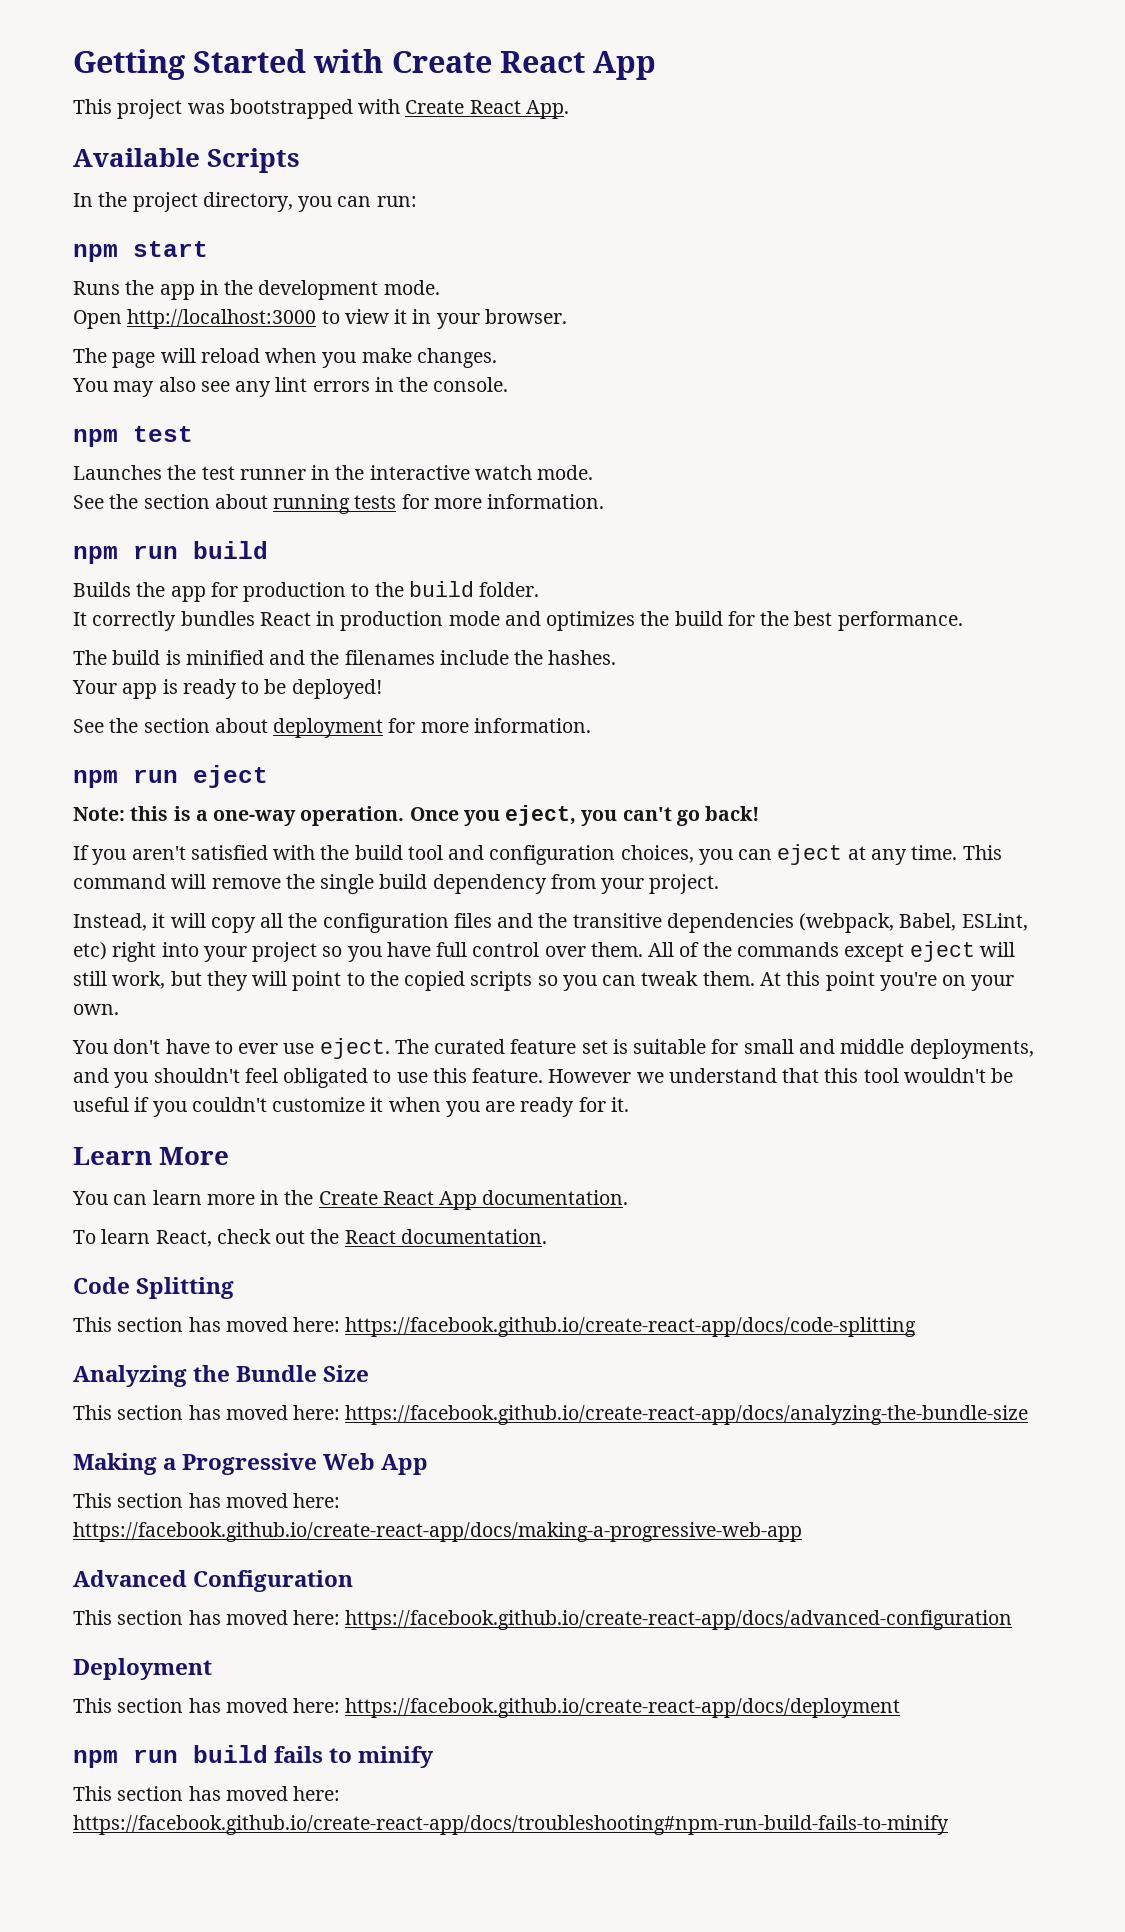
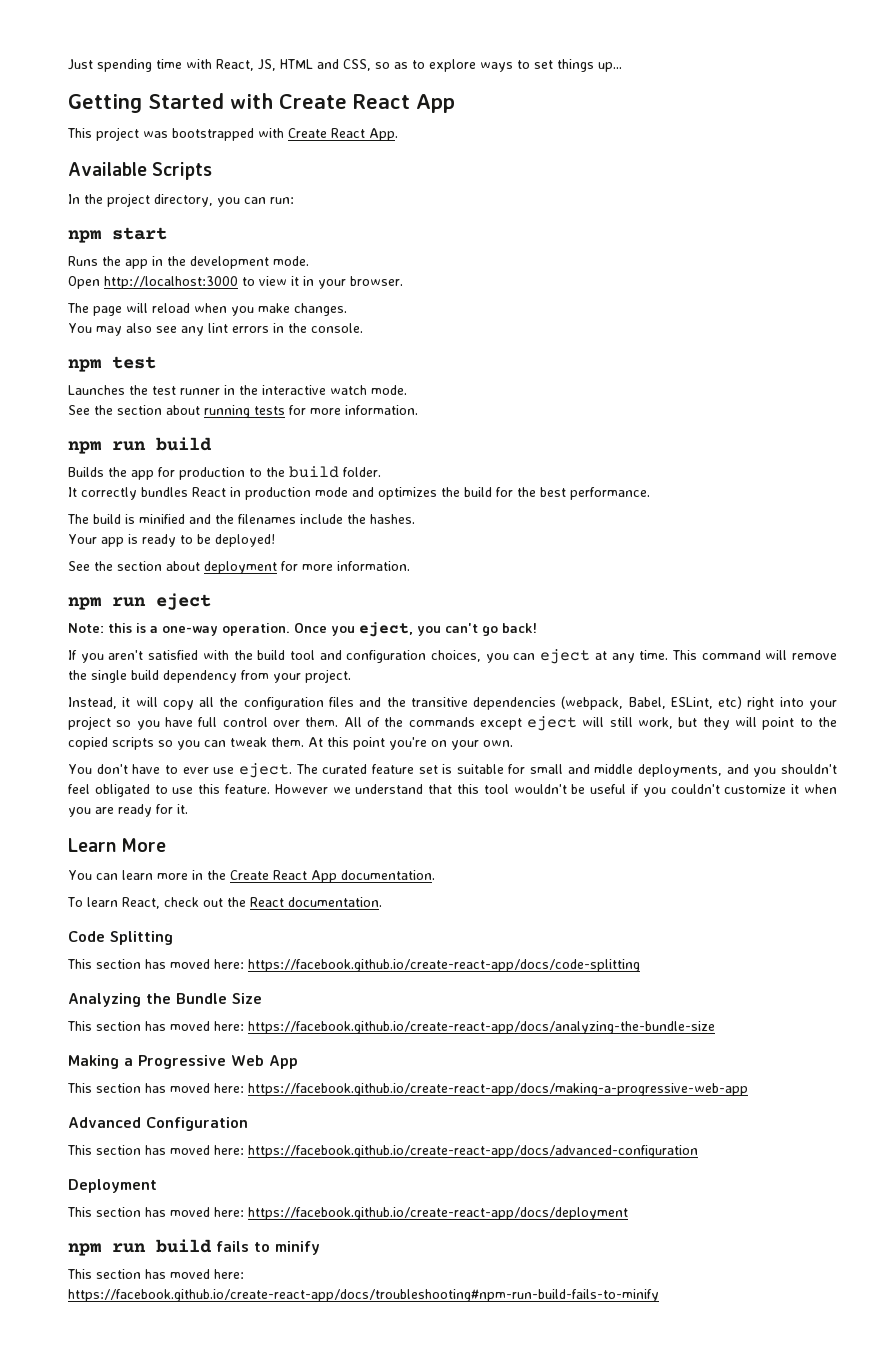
+ Just spending time with React, JS, HTML and CSS, so as to explore ways to set things up...

